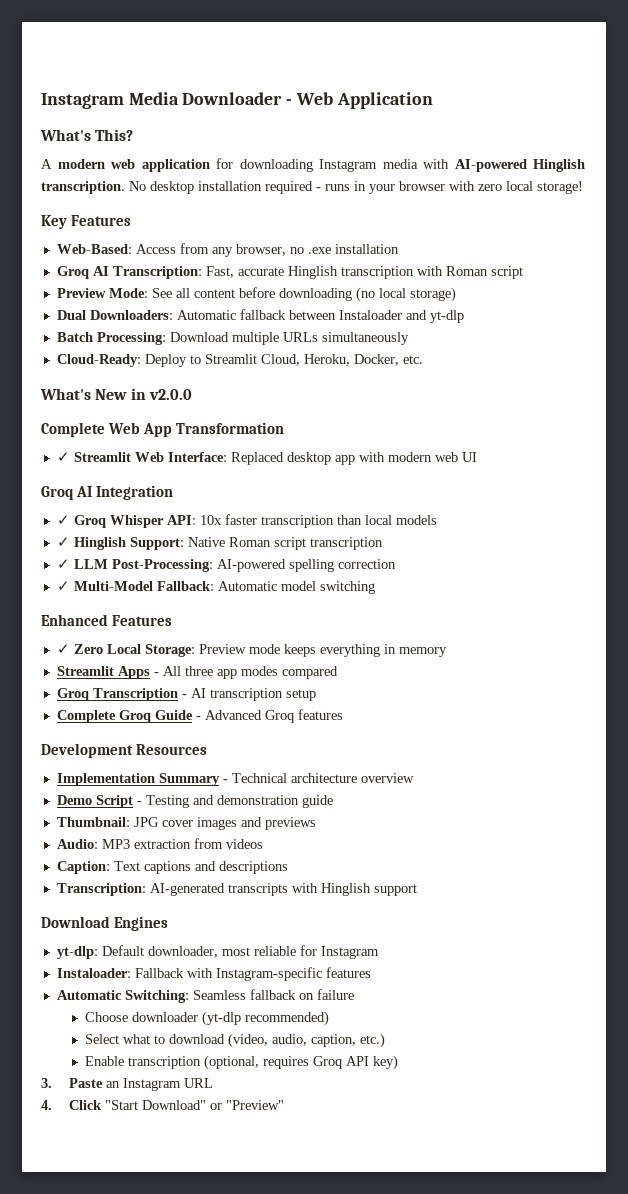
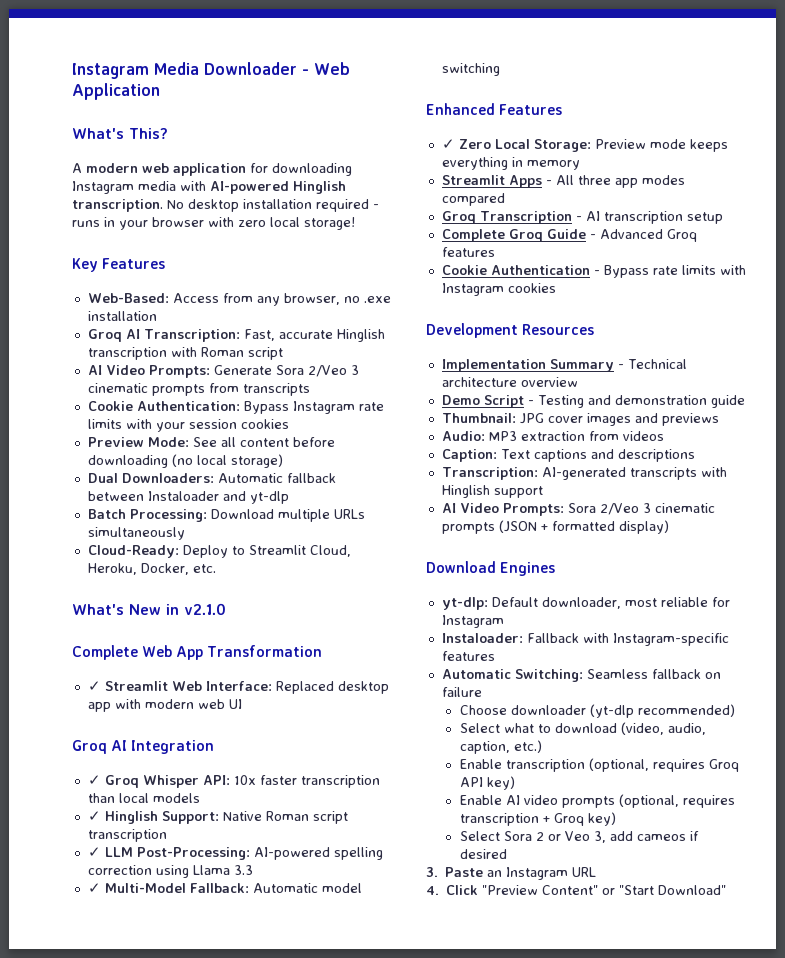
+ AI Video Prompts: Generate Sora 2/Veo 3 cinematic prompts from transcripts
+ Cookie Authentication: Bypass Instagram rate limits with your session cookies
- What's New in v2.0.0
+ What's New in v2.1.0
- ✓ LLM Post-Processing: AI-powered spelling correction
+ ✓ LLM Post-Processing: AI-powered spelling correction using Llama 3.3
+ Cookie Authentication - Bypass rate limits with Instagram cookies
+ AI Video Prompts: Sora 2/Veo 3 cinematic prompts (JSON + formatted display)
+ Enable AI video prompts (optional, requires transcription + Groq key)
+ Select Sora 2 or Veo 3, add cameos if desired
- 4. Click "Start Download" or "Preview"
+ 4. Click "Preview Content" or "Start Download"

